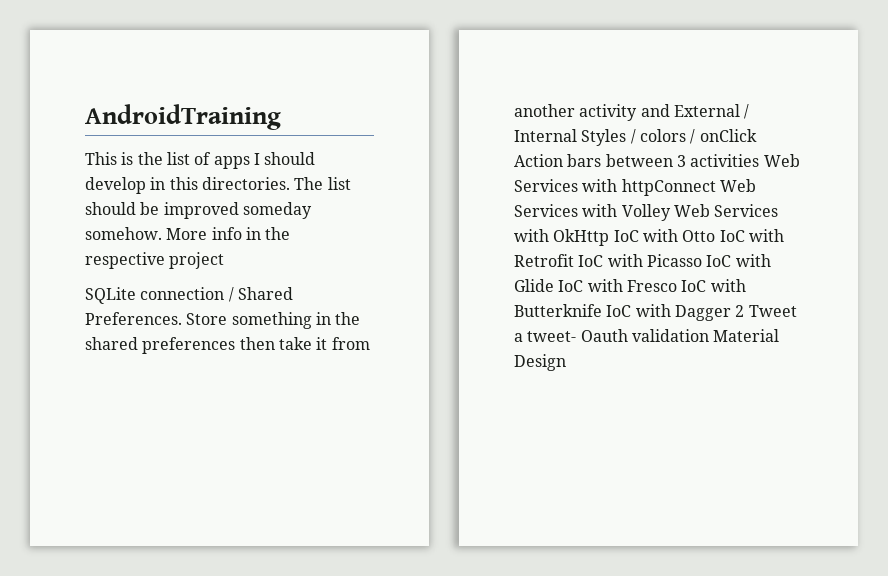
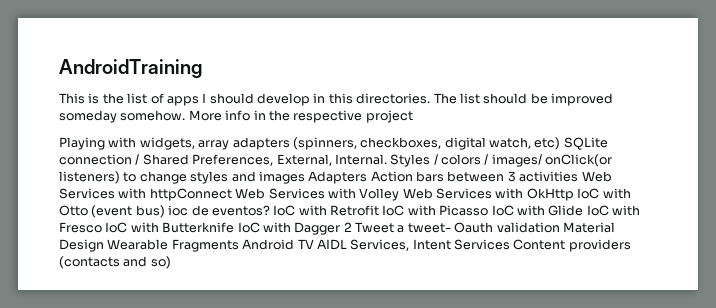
- SQLite connection / Shared Preferences. Store something in the shared preferences then take it from another activity and External / Internal Styles / colors / onClick Action bars between 3 activities Web Services with httpConnect Web Services with Volley Web Services with OkHttp IoC with Otto IoC with Retrofit IoC with Picasso IoC with Glide IoC with Fresco IoC with Butterknife IoC with Dagger 2 Tweet a tweet- Oauth validation Material Design
+ Playing with widgets, array adapters (spinners, checkboxes, digital watch, etc) SQLite connection / Shared Preferences, External, Internal. Styles / colors / images/ onClick(or listeners) to change styles and images Adapters Action bars between 3 activities Web Services with httpConnect Web Services with Volley Web Services with OkHttp IoC with Otto (event bus) ioc de eventos? IoC with Retrofit IoC with Picasso IoC with Glide IoC with Fresco IoC with Butterknife IoC with Dagger 2 Tweet a tweet- Oauth validation Material Design Wearable Fragments Android TV AIDL Services, Intent Services Content providers (contacts and so)

